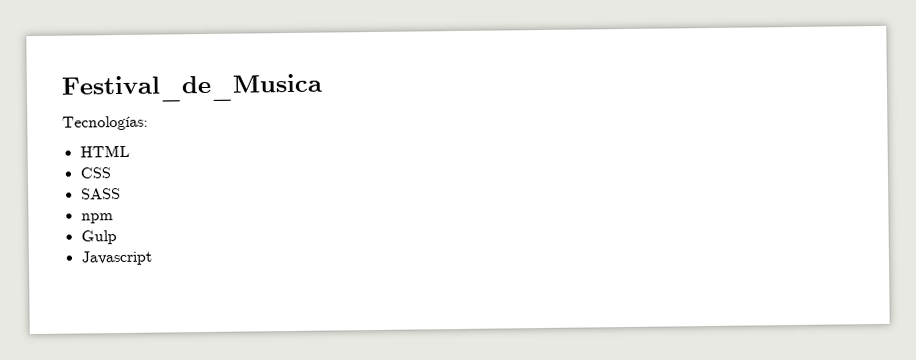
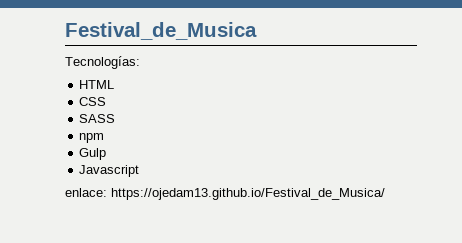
+ enlace: https://ojedam13.github.io/Festival_de_Musica/

